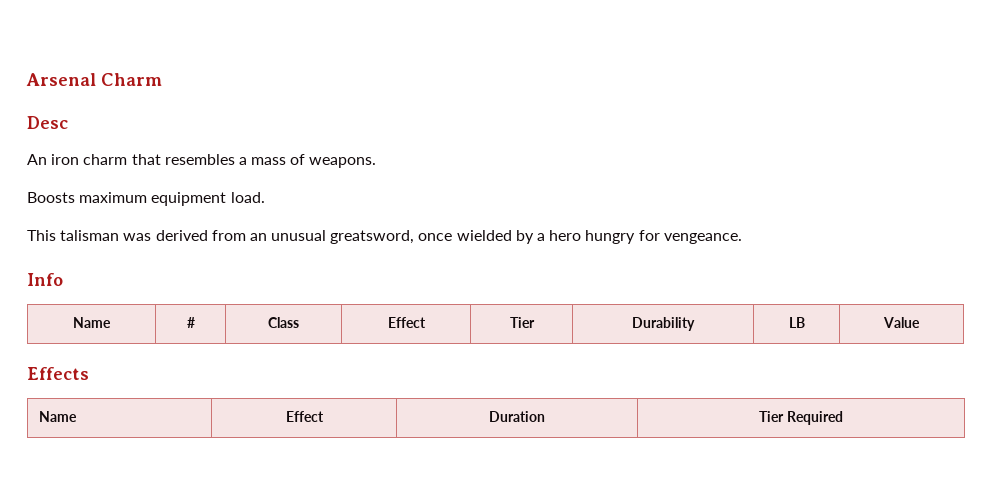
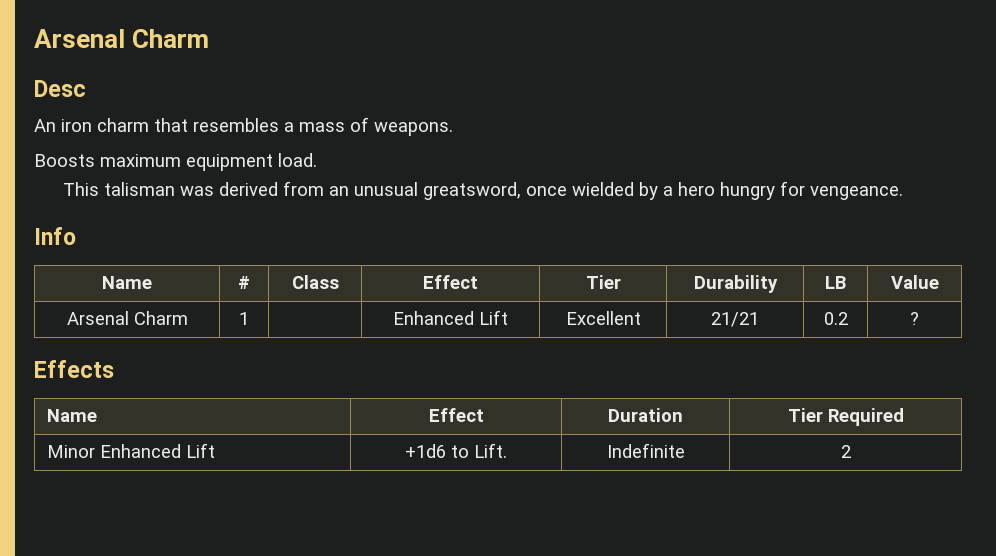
+ Arsenal Charm | 1 | | Enhanced Lift | Excellent | 21/21 | 0.2 | ?
+ Minor Enhanced Lift | +1d6 to Lift. | Indefinite | 2

